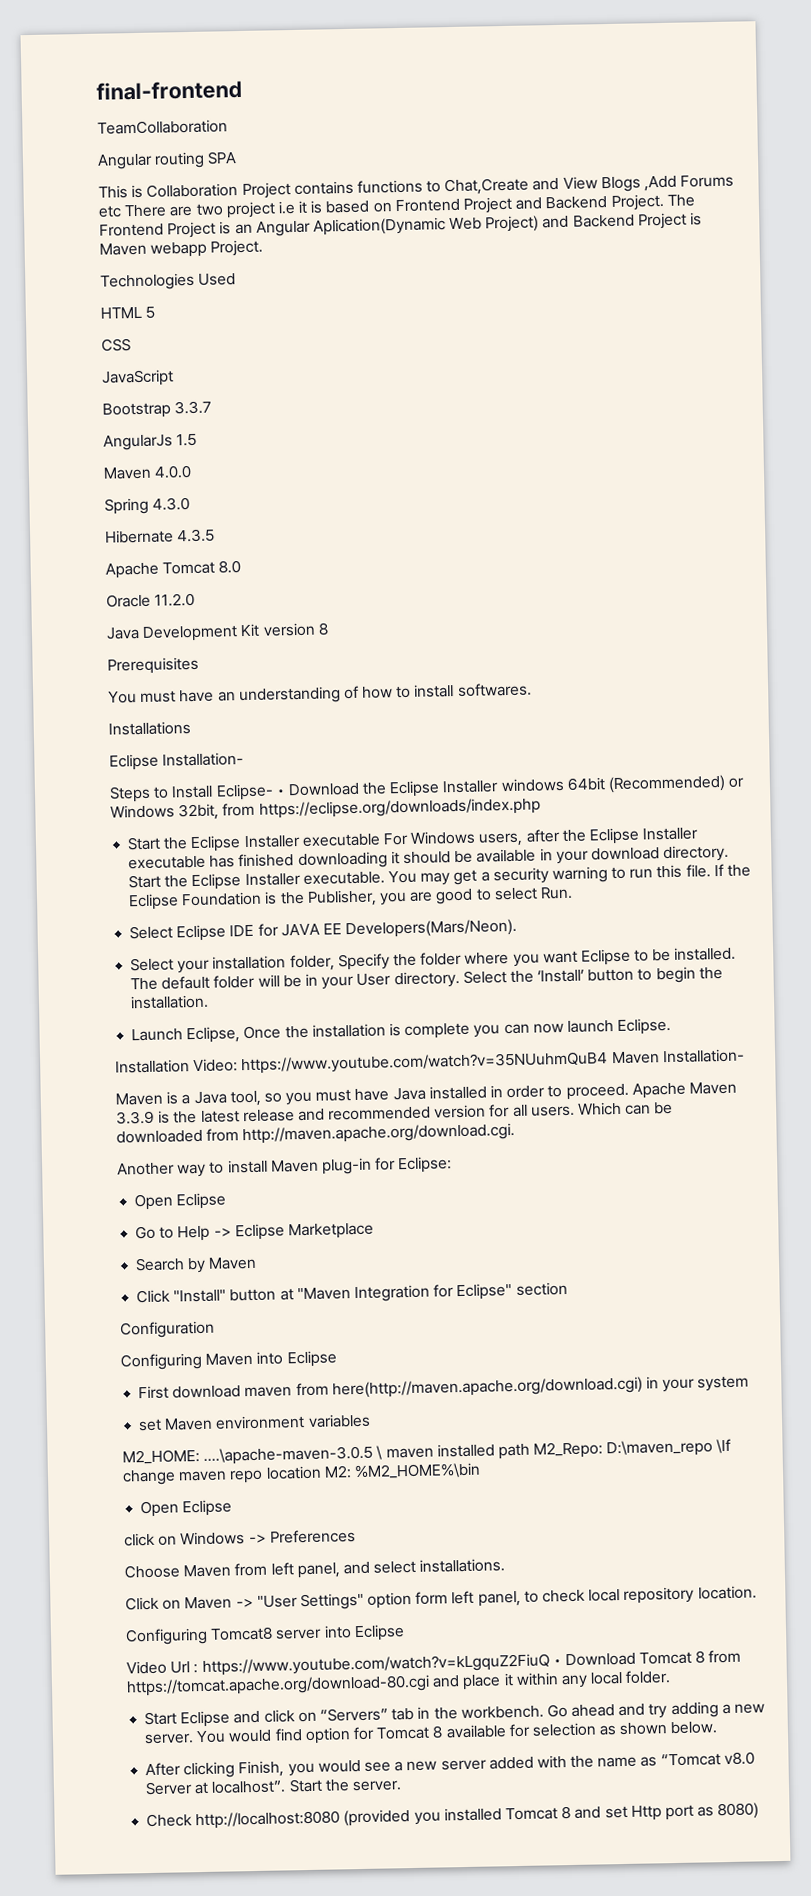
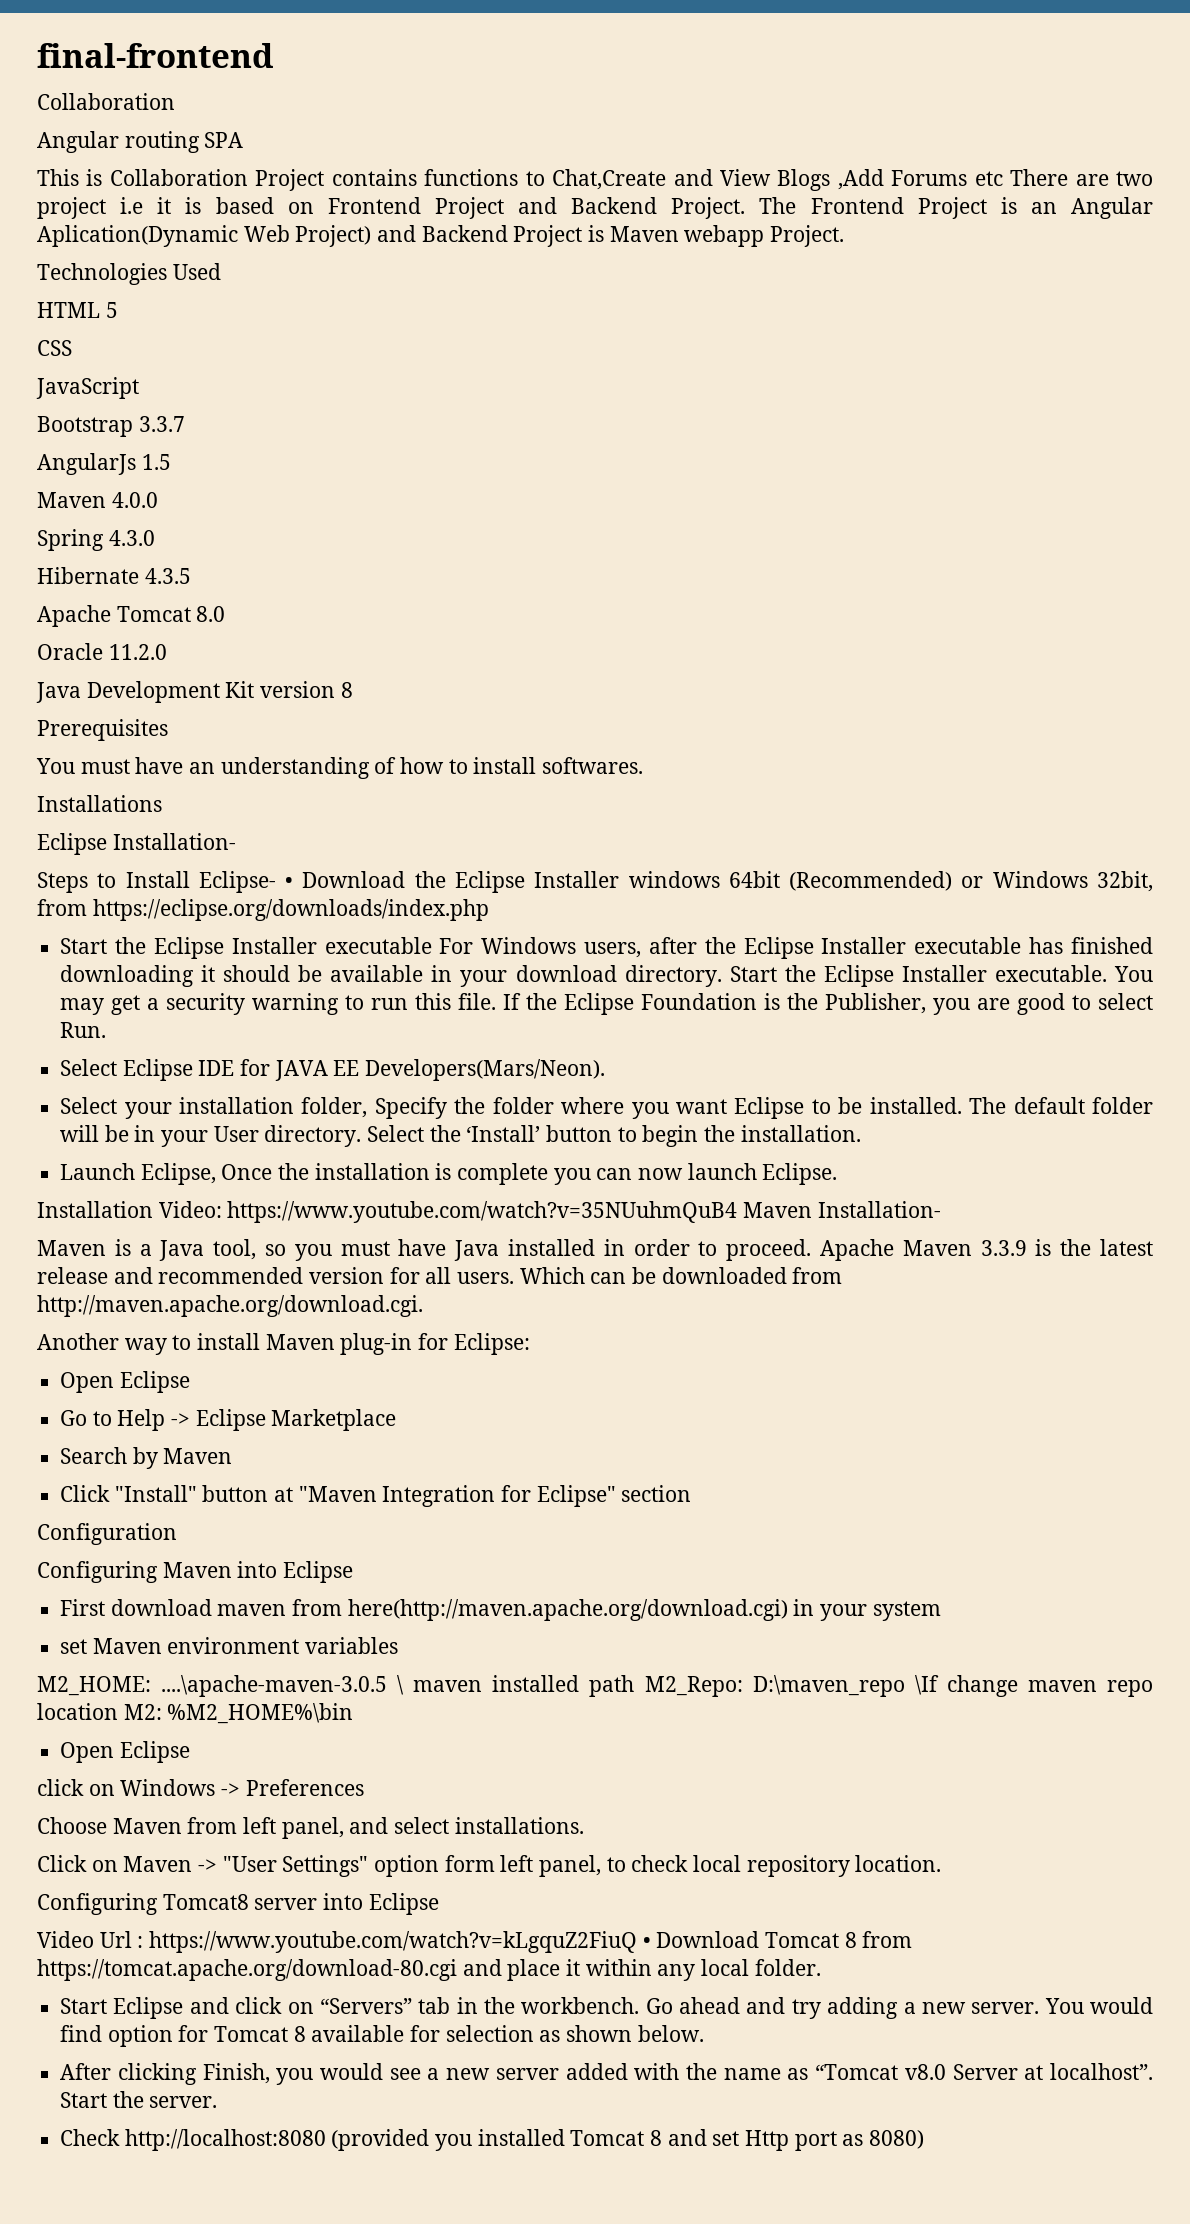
  final-frontend
- TeamCollaboration
+ Collaboration

